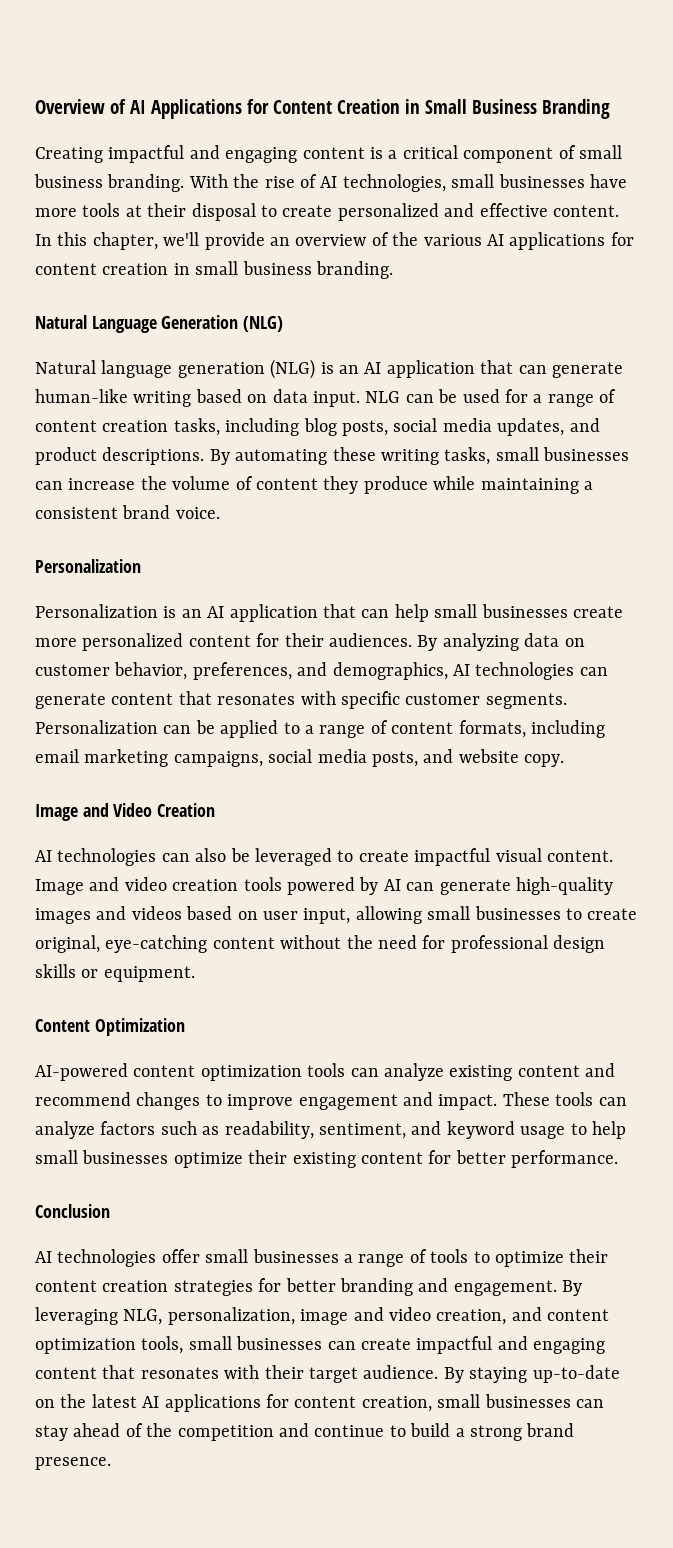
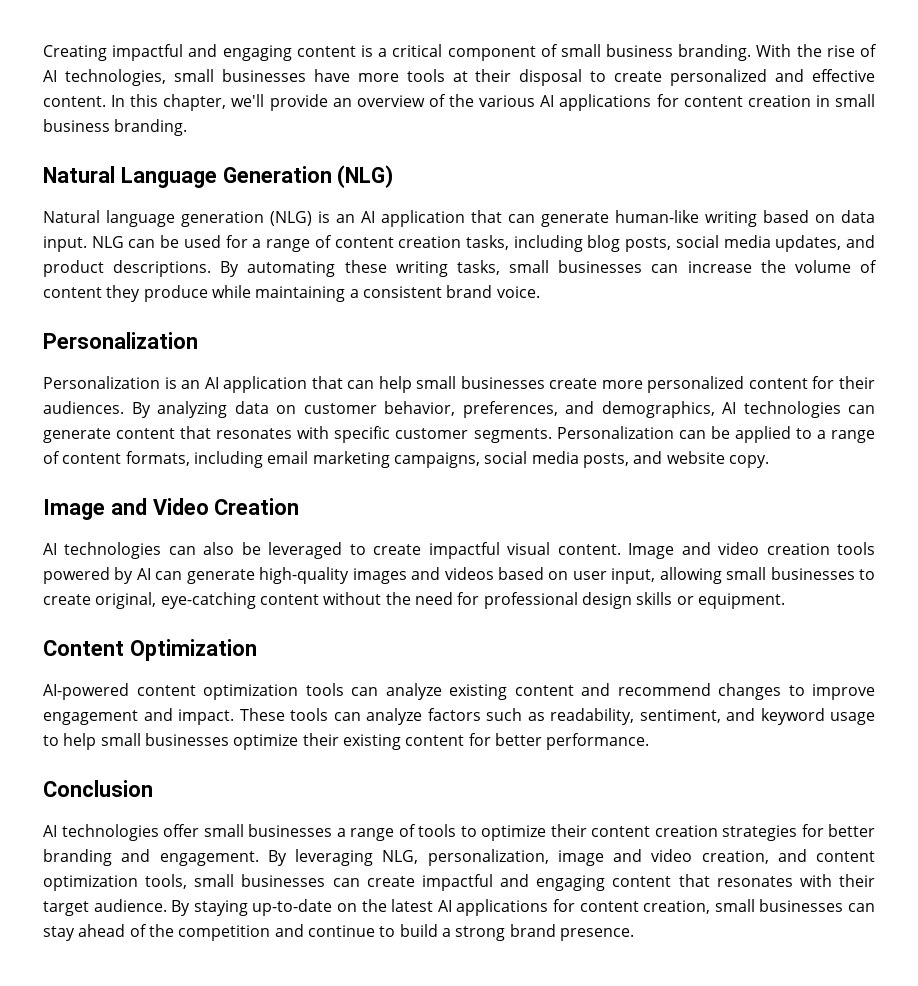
- Overview of AI Applications for Content Creation in Small Business Branding

